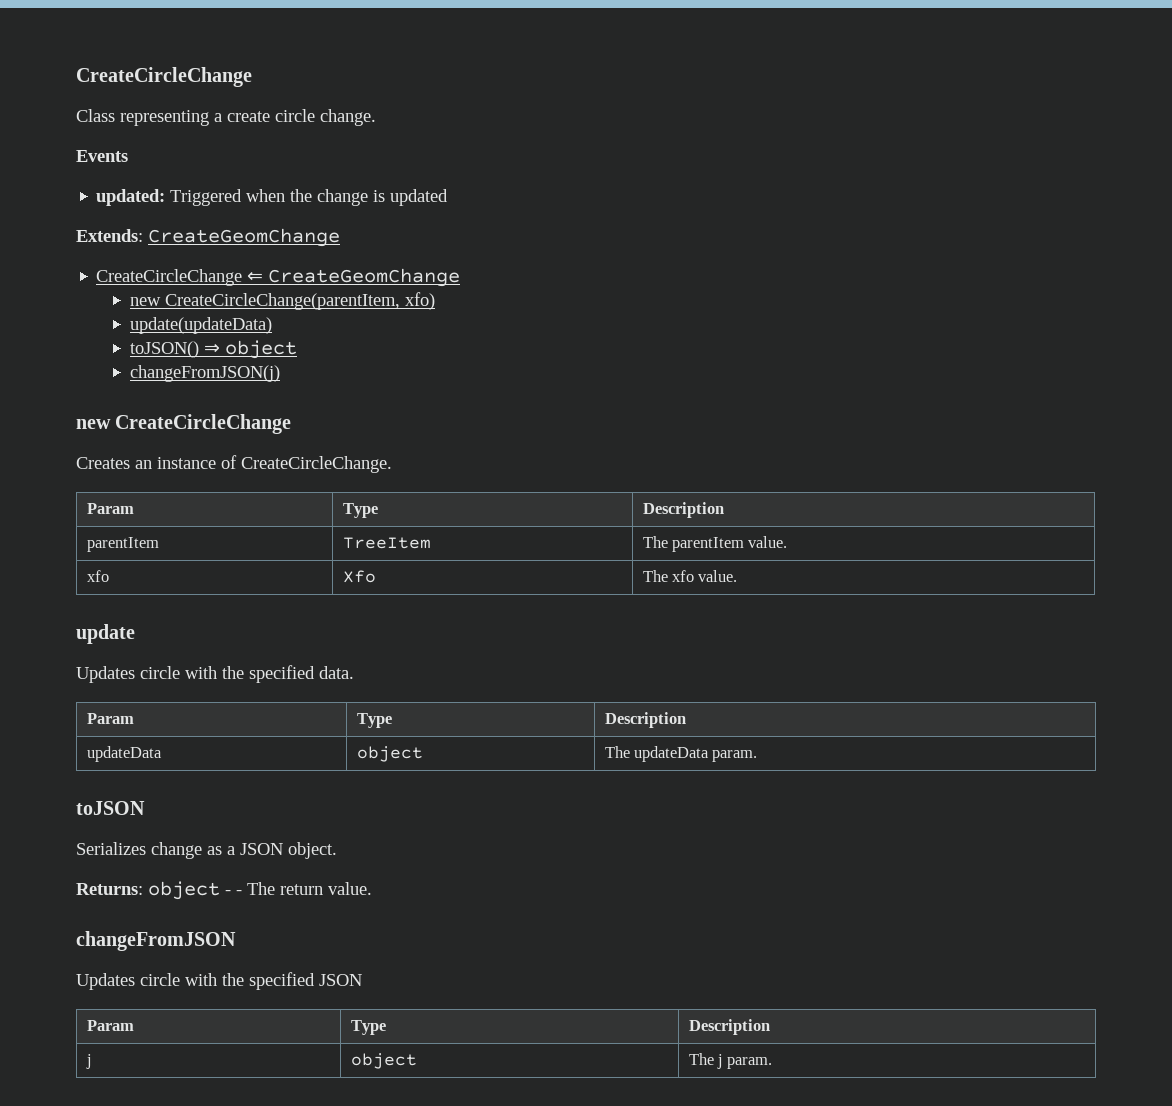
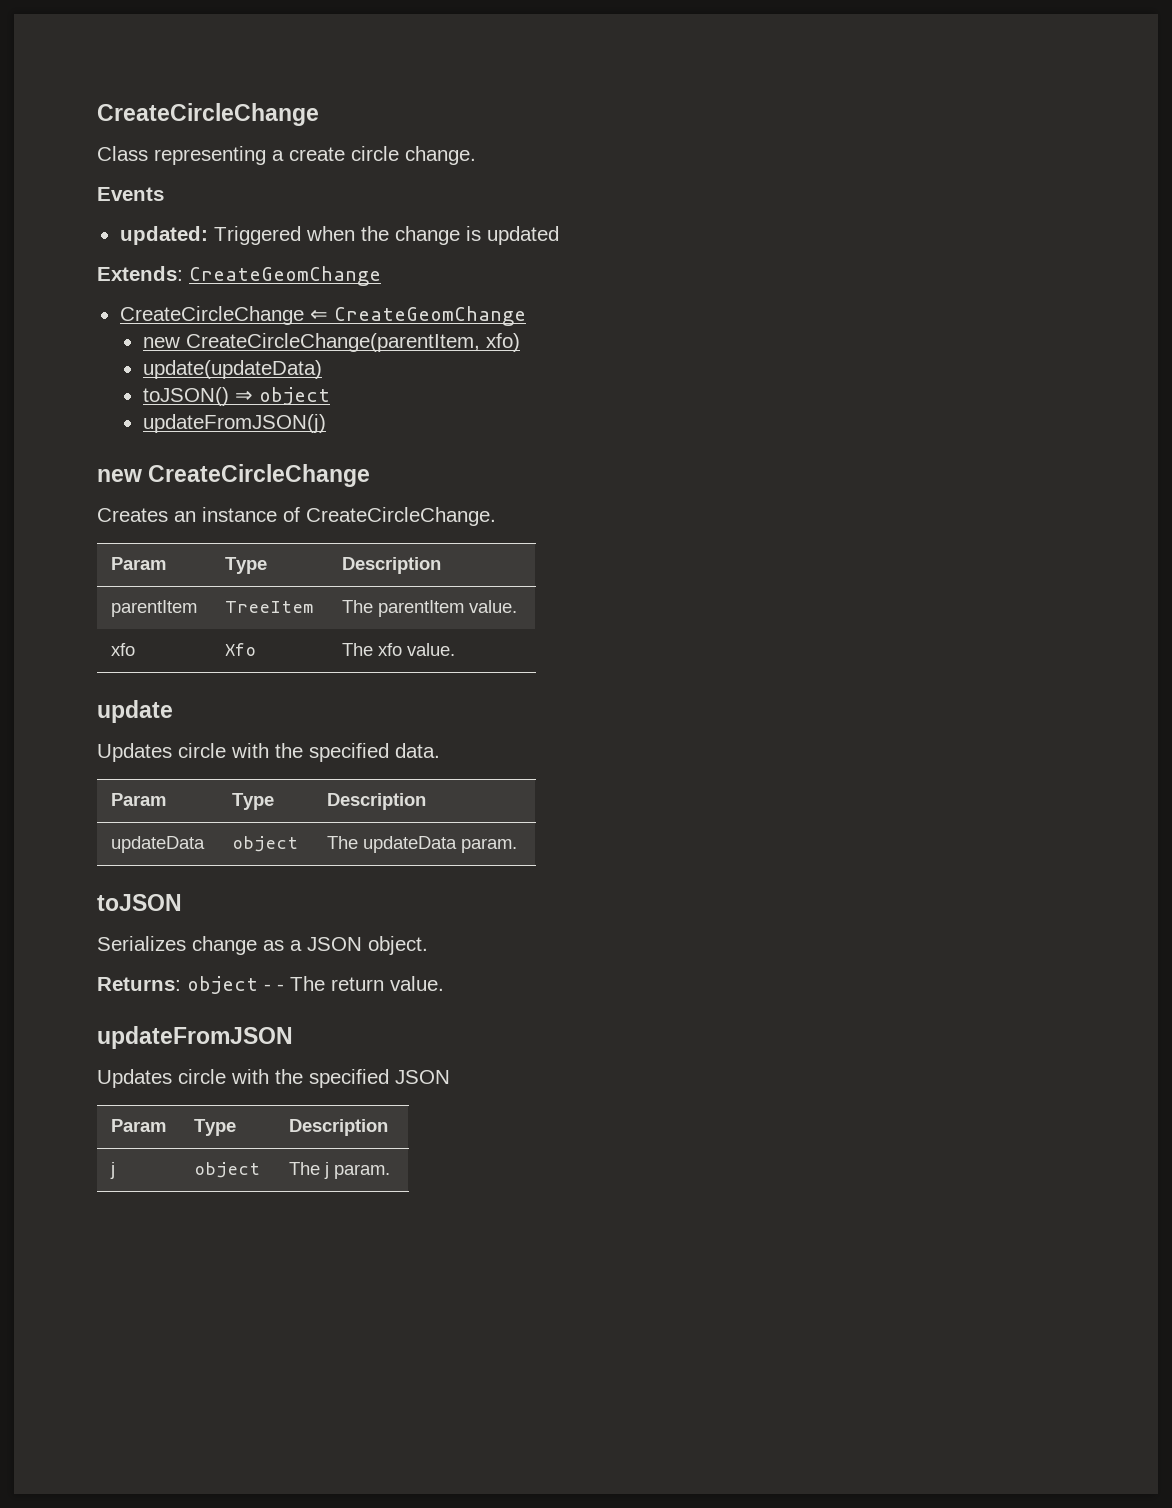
- changeFromJSON(j)
+ updateFromJSON(j)
- changeFromJSON
+ updateFromJSON

